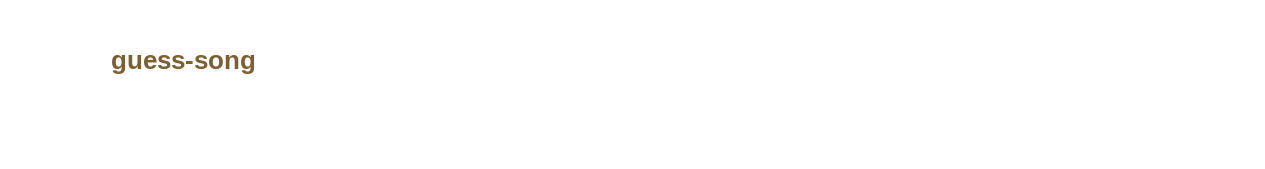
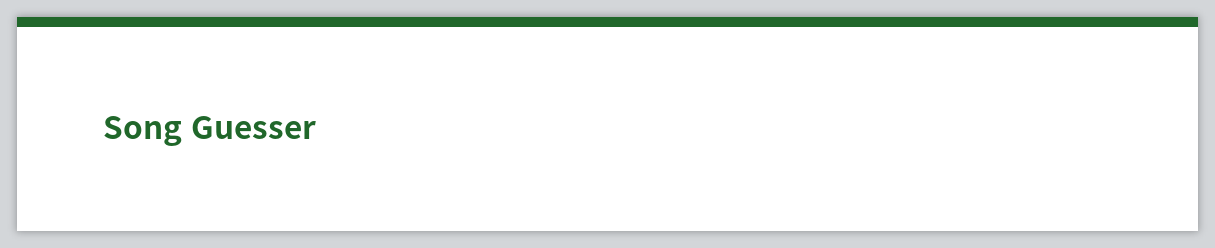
- guess-song
+ Song Guesser

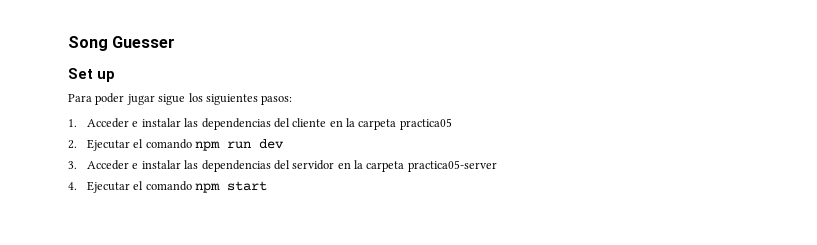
+ Set up
+ Para poder jugar sigue los siguientes pasos:
+ 1. Acceder e instalar las dependencias del cliente en la carpeta practica05
+ 2. Ejecutar el comando npm run dev
+ 3. Acceder e instalar las dependencias del servidor en la carpeta practica05-server
+ 4. Ejecutar el comando npm start

